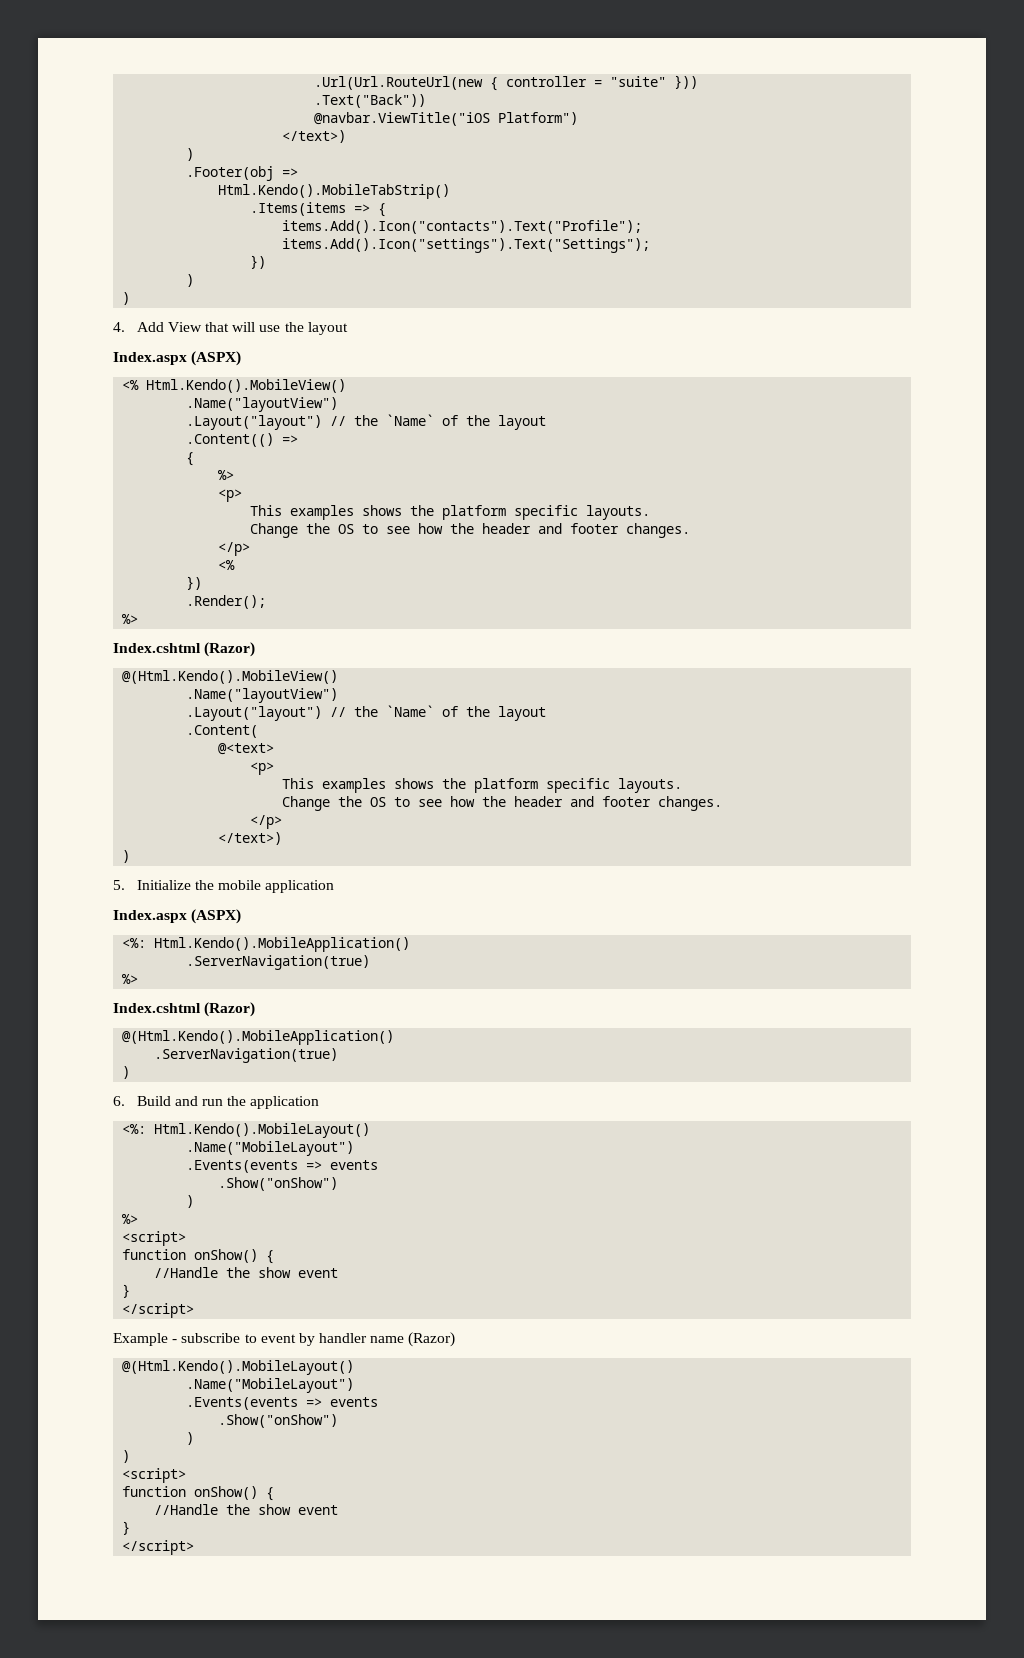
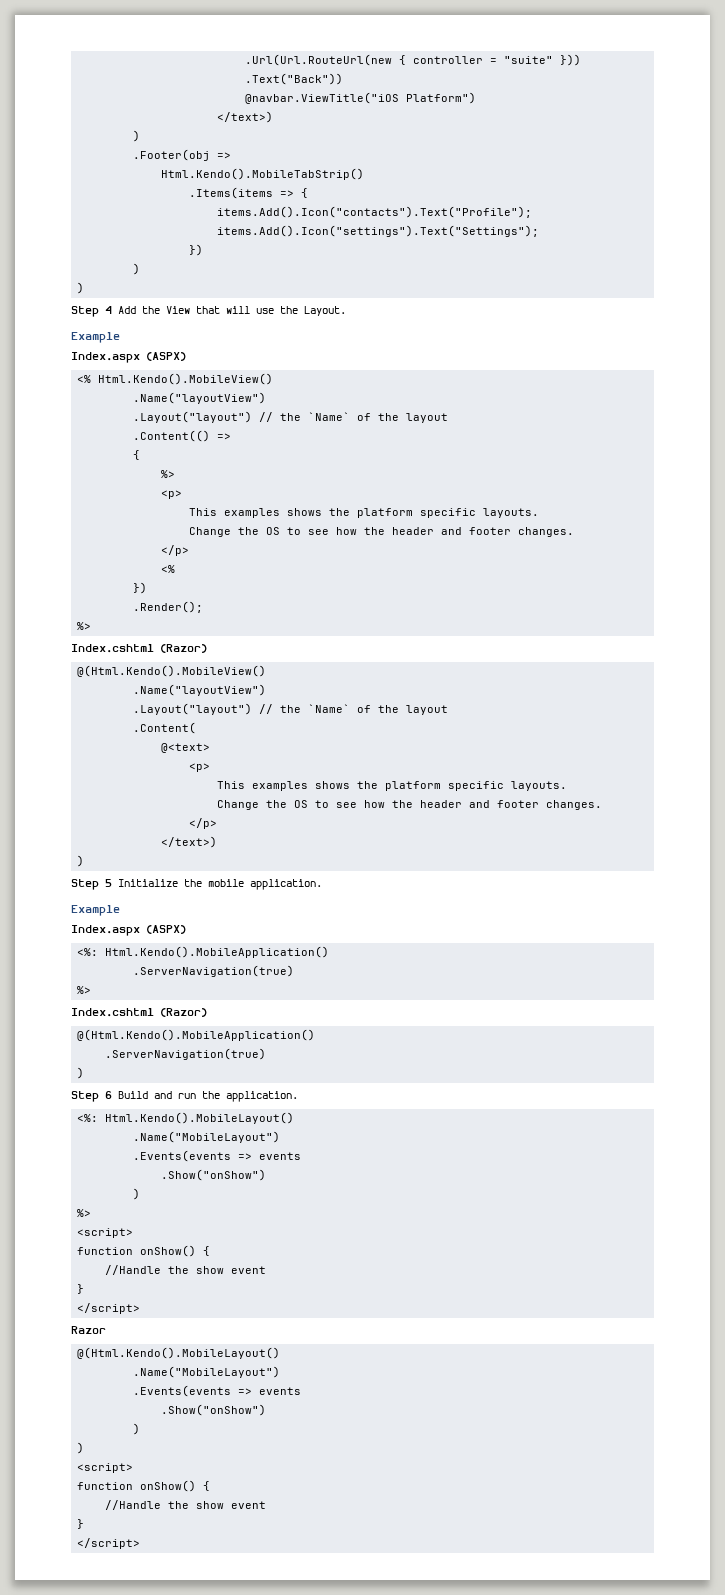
- 4. Add View that will use the layout
+ Step 4 Add the View that will use the Layout.
+ Example
- 5. Initialize the mobile application
+ Step 5 Initialize the mobile application.
+ Example
- 6. Build and run the application
+ Step 6 Build and run the application.
- Example - subscribe to event by handler name (Razor)
+ Razor

